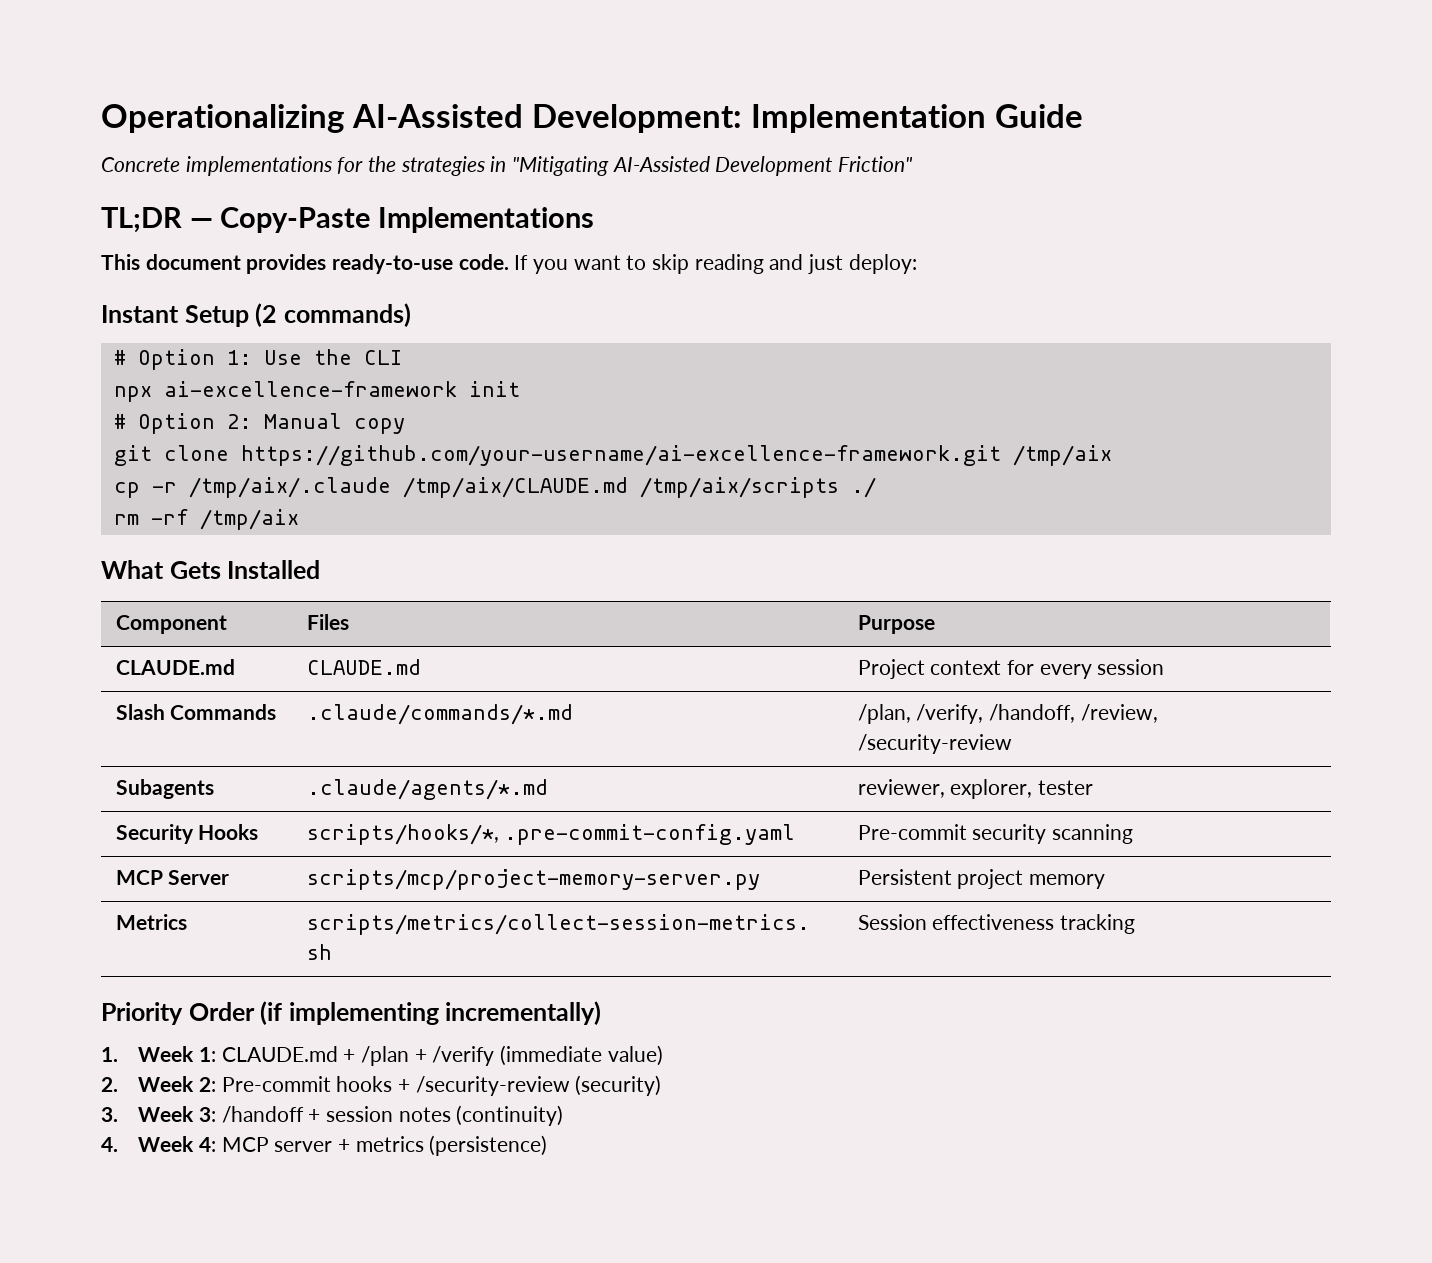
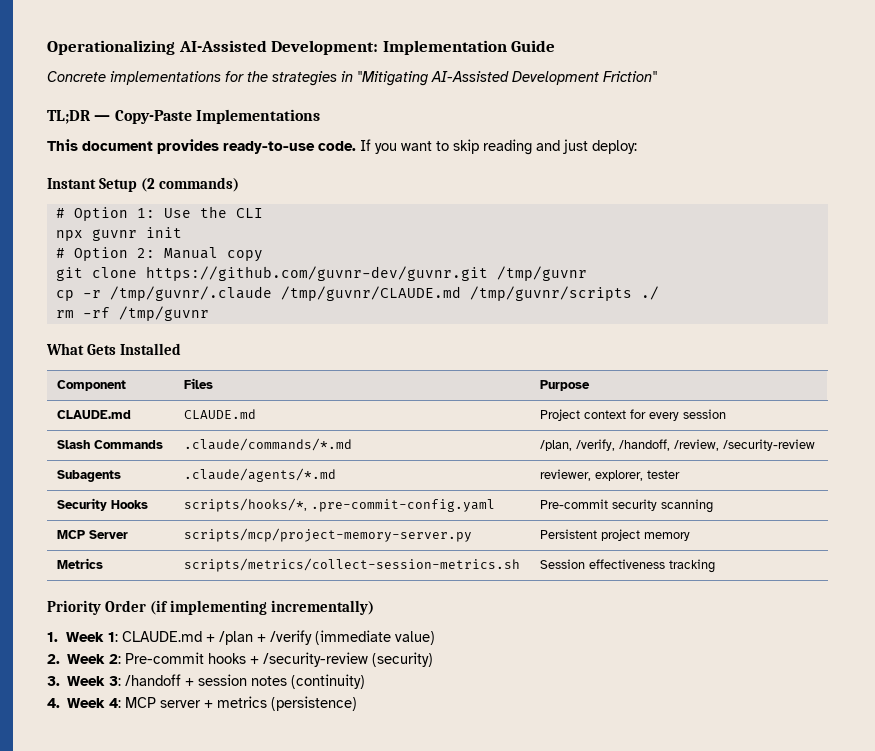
- npx ai-excellence-framework init
+ npx guvnr init
- git clone https://github.com/your-username/ai-excellence-framework.git /tmp/aix
+ git clone https://github.com/guvnr-dev/guvnr.git /tmp/guvnr
- cp -r /tmp/aix/.claude /tmp/aix/CLAUDE.md /tmp/aix/scripts ./
+ cp -r /tmp/guvnr/.claude /tmp/guvnr/CLAUDE.md /tmp/guvnr/scripts ./
- rm -rf /tmp/aix
+ rm -rf /tmp/guvnr

